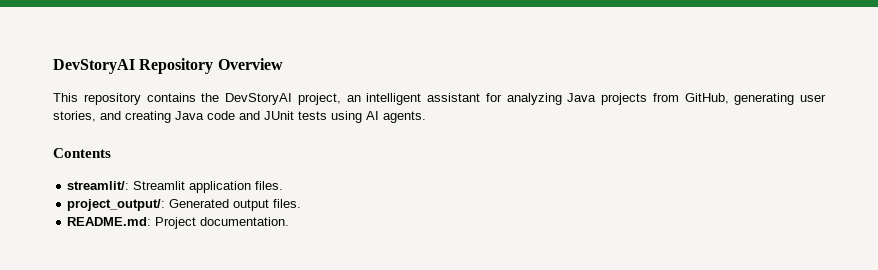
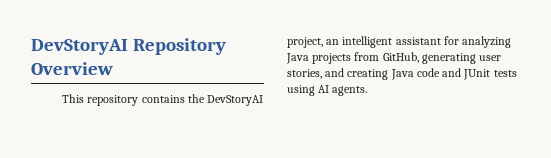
- Contents
- streamlit/: Streamlit application files.
- project_output/: Generated output files.
- README.md: Project documentation.

